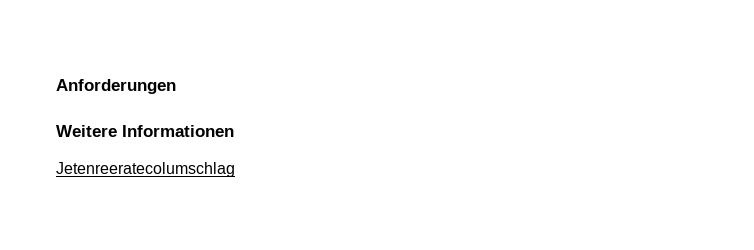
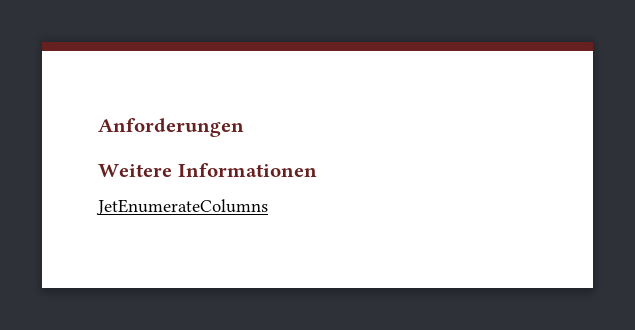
- Jetenreeratecolumschlag
+ JetEnumerateColumns

